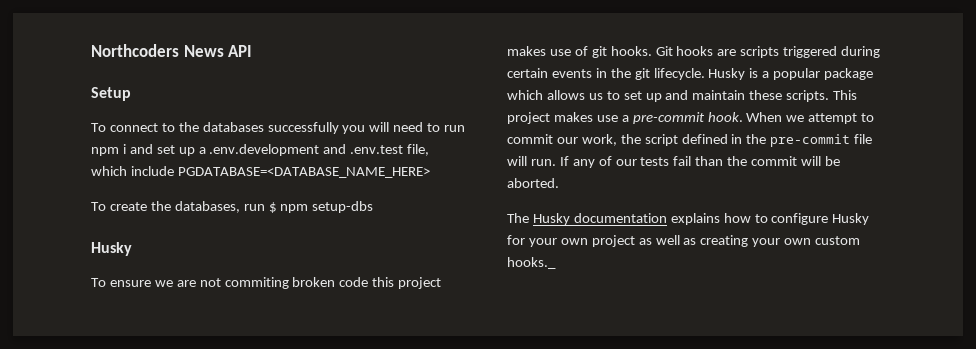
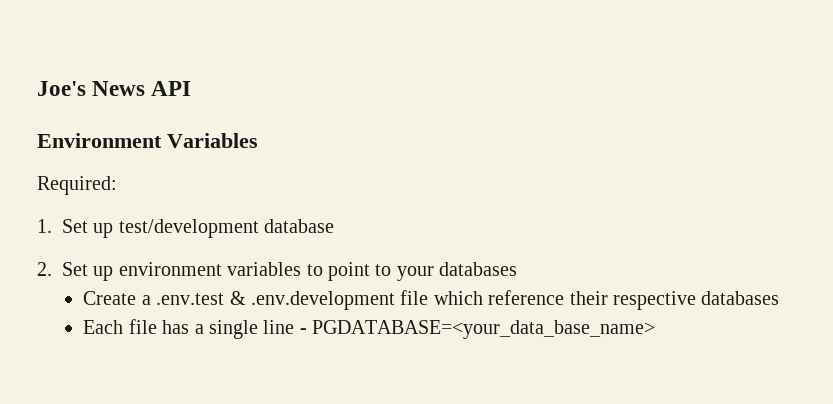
- Northcoders News API
+ Joe's News API
- Setup
- To connect to the databases successfully you will need to run npm i and set up a .env.development and .env.test file, which include PGDATABASE=<DATABASE_NAME_HERE>
- To create the databases, run $ npm setup-dbs
- Husky
- To ensure we are not commiting broken code this project makes use of git hooks. Git hooks are scripts triggered during certain events in the git lifecycle. Husky is a popular package which allows us to set up and maintain these scripts. This project makes use a pre-commit hook. When we attempt to commit our work, the script defined in the pre-commit file will run. If any of our tests fail than the commit will be aborted.
- The Husky documentation explains how to configure Husky for your own project as well as creating your own custom hooks._
+ Environment Variables
+ Required:
+ 1. Set up test/development database
+ 2. Set up environment variables to point to your databases
+ Create a .env.test & .env.development file which reference their respective databases
+ Each file has a single line - PGDATABASE=<your_data_base_name>

